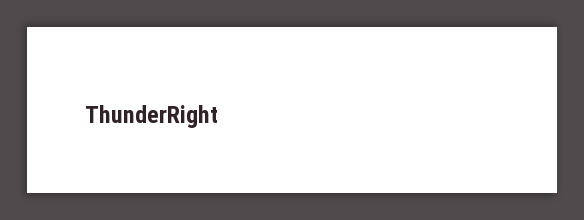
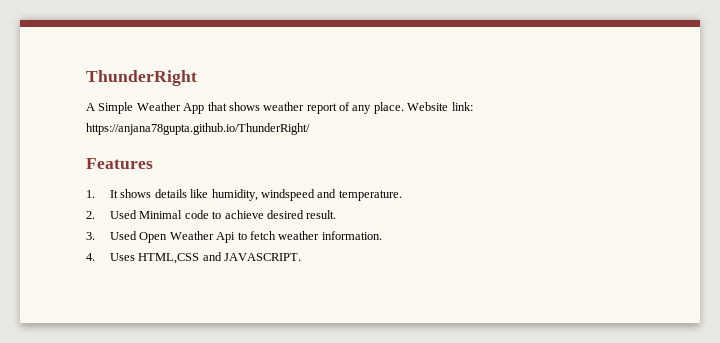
+ A Simple Weather App that shows weather report of any place. Website link: https://anjana78gupta.github.io/ThunderRight/
+ Features
+ 1. It shows details like humidity, windspeed and temperature.
+ 2. Used Minimal code to achieve desired result.
+ 3. Used Open Weather Api to fetch weather information.
+ 4. Uses HTML,CSS and JAVASCRIPT.

